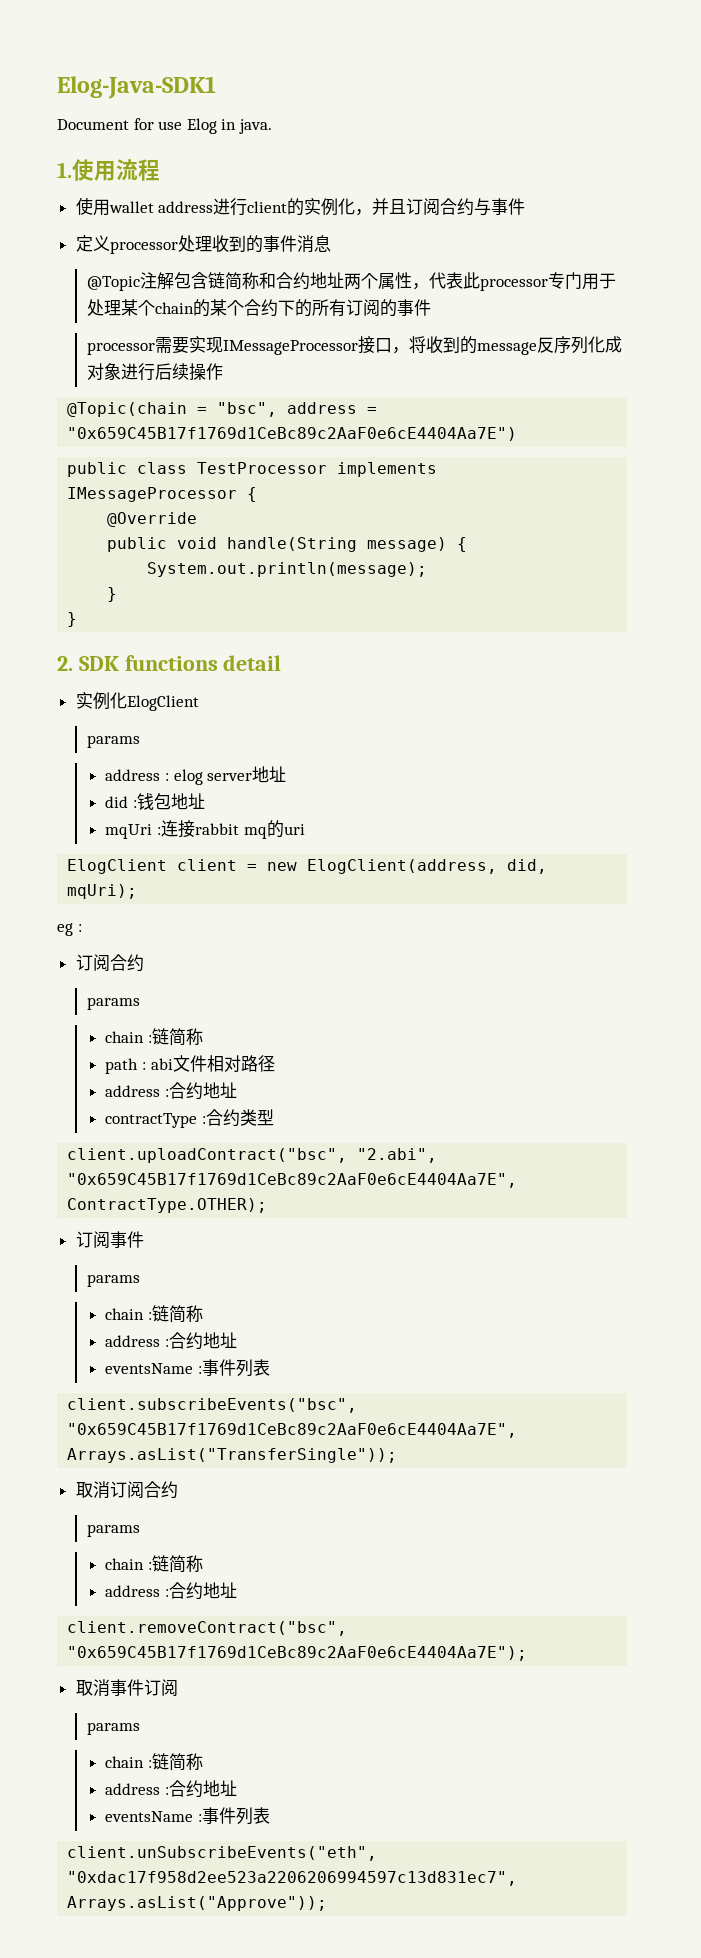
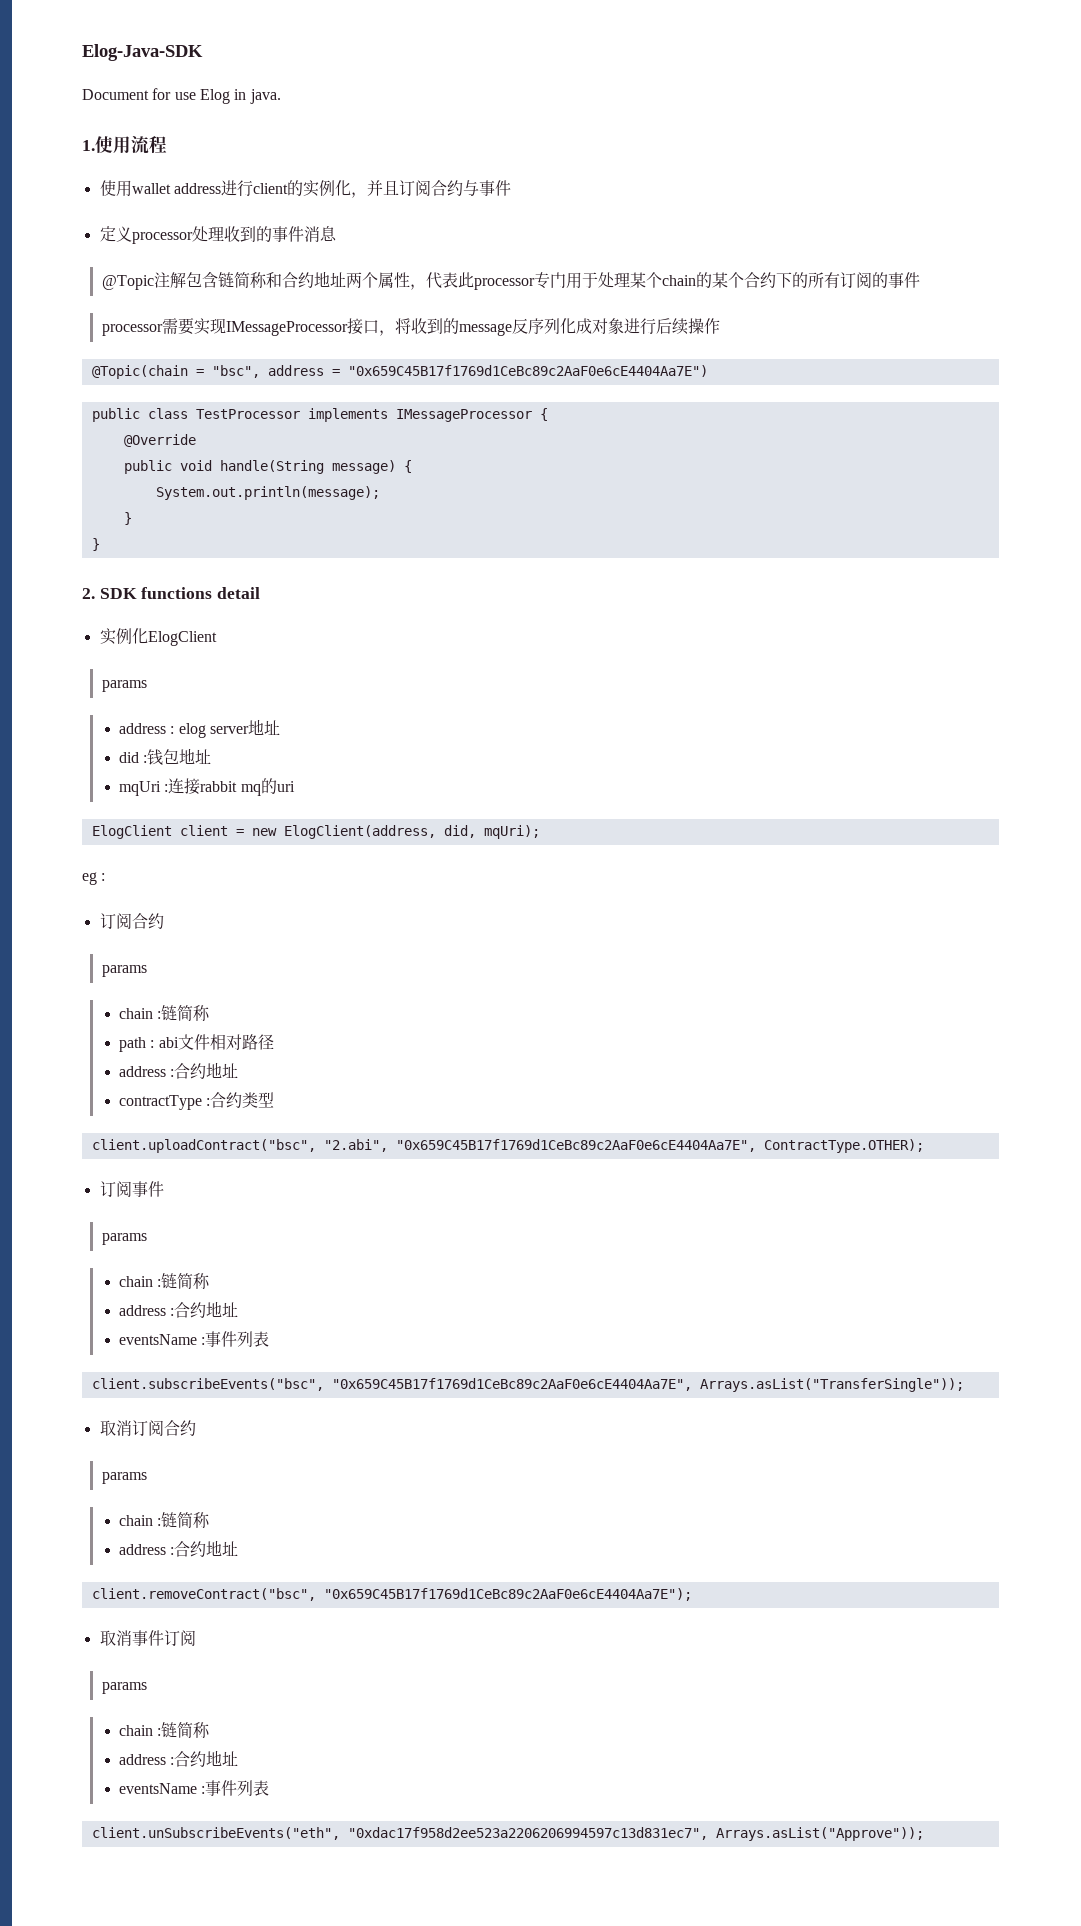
- Elog-Java-SDK1
+ Elog-Java-SDK

